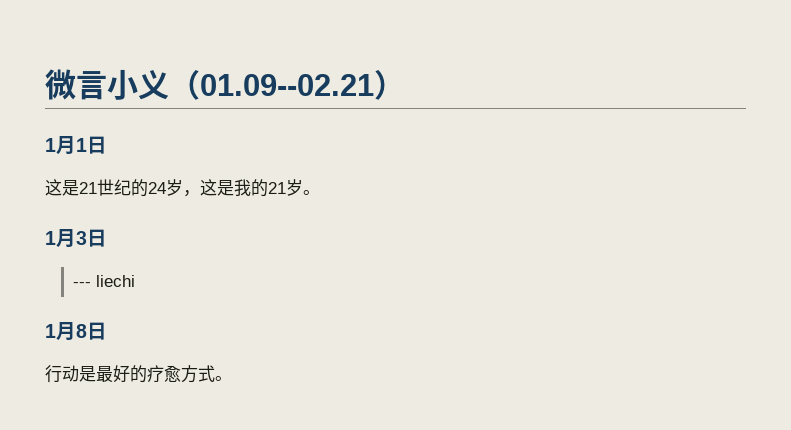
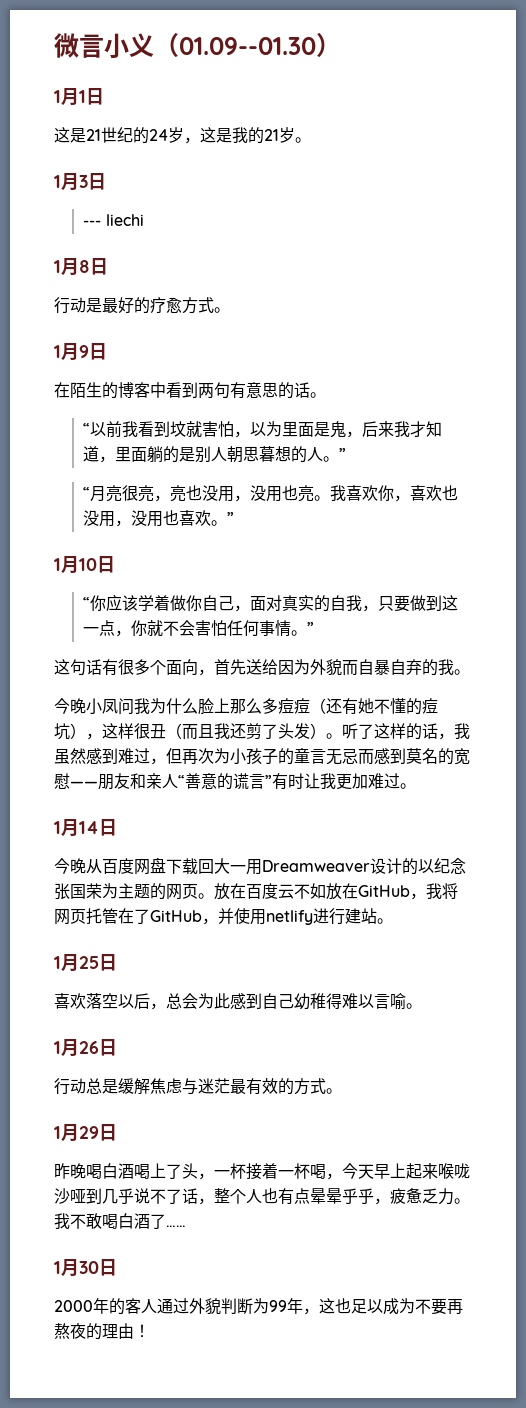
- 微言小义（01.09--02.21）
+ 微言小义（01.09--01.30）
+ 1月9日
+ 在陌生的博客中看到两句有意思的话。
+ “以前我看到坟就害怕，以为里面是鬼，后来我才知道，里面躺的是别人朝思暮想的人。”
+ “月亮很亮，亮也没用，没用也亮。我喜欢你，喜欢也没用，没用也喜欢。”
+ 1月10日
+ “你应该学着做你自己，面对真实的自我，只要做到这一点，你就不会害怕任何事情。”
+ 这句话有很多个面向，首先送给因为外貌而自暴自弃的我。
+ 今晚小凤问我为什么脸上那么多痘痘（还有她不懂的痘坑），这样很丑（而且我还剪了头发）。听了这样的话，我虽然感到难过，但再次为小孩子的童言无忌而感到莫名的宽慰——朋友和亲人“善意的谎言”有时让我更加难过。
+ 1月14日
+ 今晚从百度网盘下载回大一用Dreamweaver设计的以纪念张国荣为主题的网页。放在百度云不如放在GitHub，我将网页托管在了GitHub，并使用netlify进行建站。
+ 1月25日
+ 喜欢落空以后，总会为此感到自己幼稚得难以言喻。
+ 1月26日
+ 行动总是缓解焦虑与迷茫最有效的方式。
+ 1月29日
+ 昨晚喝白酒喝上了头，一杯接着一杯喝，今天早上起来喉咙沙哑到几乎说不了话，整个人也有点晕晕乎乎，疲惫乏力。我不敢喝白酒了……
+ 1月30日
+ 2000年的客人通过外貌判断为99年，这也足以成为不要再熬夜的理由！

